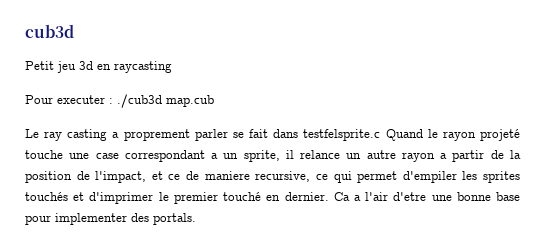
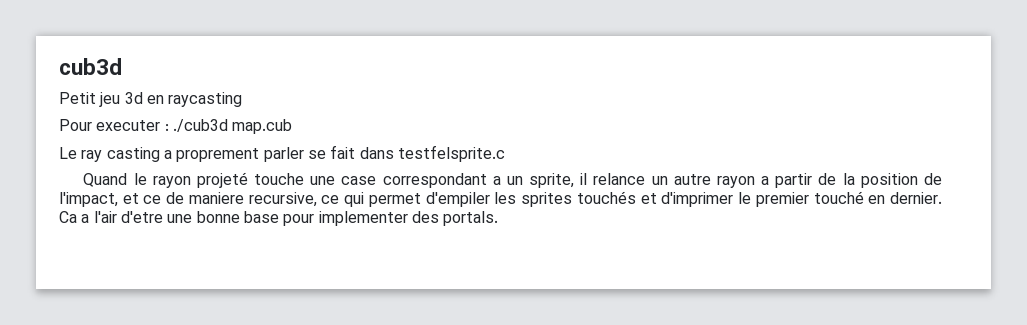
- Le ray casting a proprement parler se fait dans testfelsprite.c Quand le rayon projeté touche une case correspondant a un sprite, il relance un autre rayon a partir de la position de l'impact, et ce de maniere recursive, ce qui permet d'empiler les sprites touchés et d'imprimer le premier touché en dernier.
+ Le ray casting a proprement parler se fait dans testfelsprite.c
+ Quand le rayon projeté touche une case correspondant a un sprite, il relance un autre rayon a partir de la position de l'impact, et ce de maniere recursive, ce qui permet d'empiler les sprites touchés et d'imprimer le premier touché en dernier.

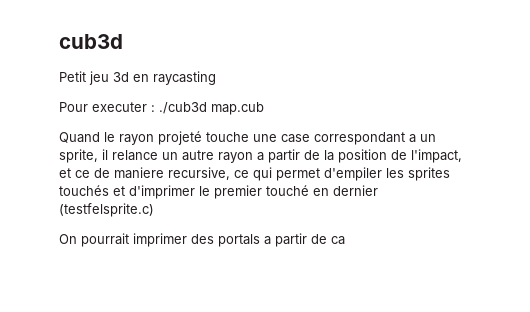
- Le ray casting a proprement parler se fait dans testfelsprite.c
- Quand le rayon projeté touche une case correspondant a un sprite, il relance un autre rayon a partir de la position de l'impact, et ce de maniere recursive, ce qui permet d'empiler les sprites touchés et d'imprimer le premier touché en dernier. Ca a l'air d'etre une bonne base pour implementer des portals.
+ Quand le rayon projeté touche une case correspondant a un sprite, il relance un autre rayon a partir de la position de l'impact, et ce de maniere recursive, ce qui permet d'empiler les sprites touchés et d'imprimer le premier touché en dernier (testfelsprite.c)
+ On pourrait imprimer des portals a partir de ca

